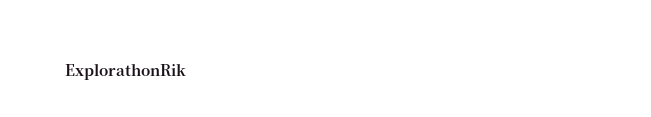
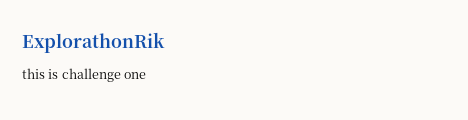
+ this is challenge one

